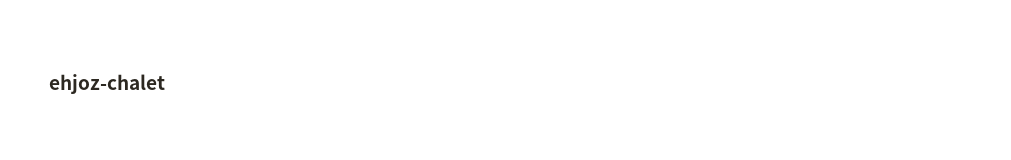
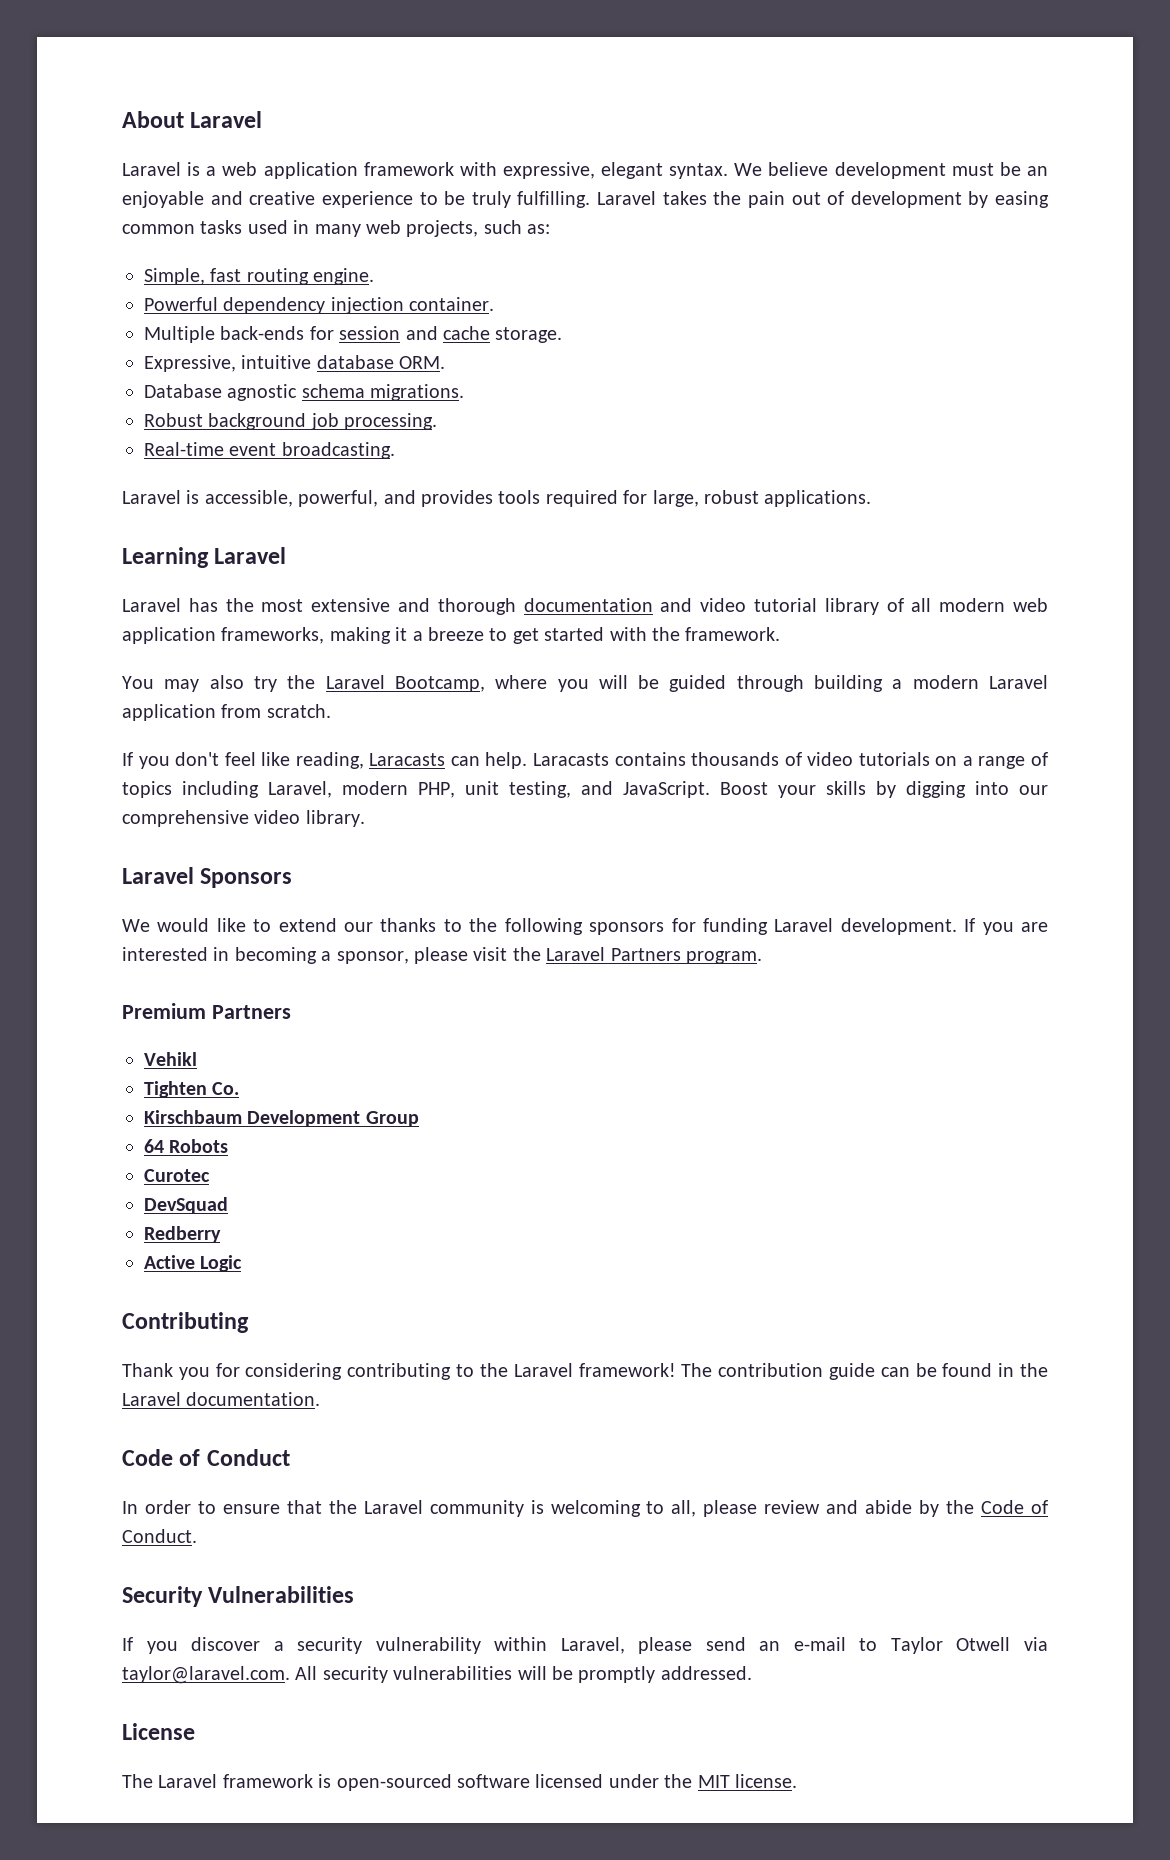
- ehjoz-chalet
+ About Laravel
+ Laravel is a web application framework with expressive, elegant syntax. We believe development must be an enjoyable and creative experience to be truly fulfilling. Laravel takes the pain out of development by easing common tasks used in many web projects, such as:
+ Simple, fast routing engine.
+ Powerful dependency injection container.
+ Multiple back-ends for session and cache storage.
+ Expressive, intuitive database ORM.
+ Database agnostic schema migrations.
+ Robust background job processing.
+ Real-time event broadcasting.
+ Laravel is accessible, powerful, and provides tools required for large, robust applications.
+ Learning Laravel
+ Laravel has the most extensive and thorough documentation and video tutorial library of all modern web application frameworks, making it a breeze to get started with the framework.
+ You may also try the Laravel Bootcamp, where you will be guided through building a modern Laravel application from scratch.
+ If you don't feel like reading, Laracasts can help. Laracasts contains thousands of video tutorials on a range of topics including Laravel, modern PHP, unit testing, and JavaScript. Boost your skills by digging into our comprehensive video library.
+ Laravel Sponsors
+ We would like to extend our thanks to the following sponsors for funding Laravel development. If you are interested in becoming a sponsor, please visit the Laravel Partners program.
+ Premium Partners
+ Vehikl
+ Tighten Co.
+ Kirschbaum Development Group
+ 64 Robots
+ Curotec
+ DevSquad
+ Redberry
+ Active Logic
+ Contributing
+ Thank you for considering contributing to the Laravel framework! The contribution guide can be found in the Laravel documentation.
+ Code of Conduct
+ In order to ensure that the Laravel community is welcoming to all, please review and abide by the Code of Conduct.
+ Security Vulnerabilities
+ If you discover a security vulnerability within Laravel, please send an e-mail to Taylor Otwell via taylor@laravel.com. All security vulnerabilities will be promptly addressed.
+ License
+ The Laravel framework is open-sourced software licensed under the MIT license.

